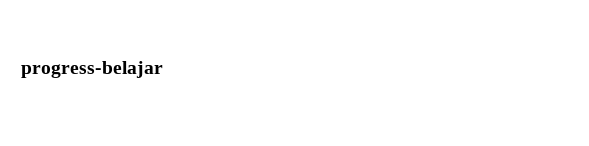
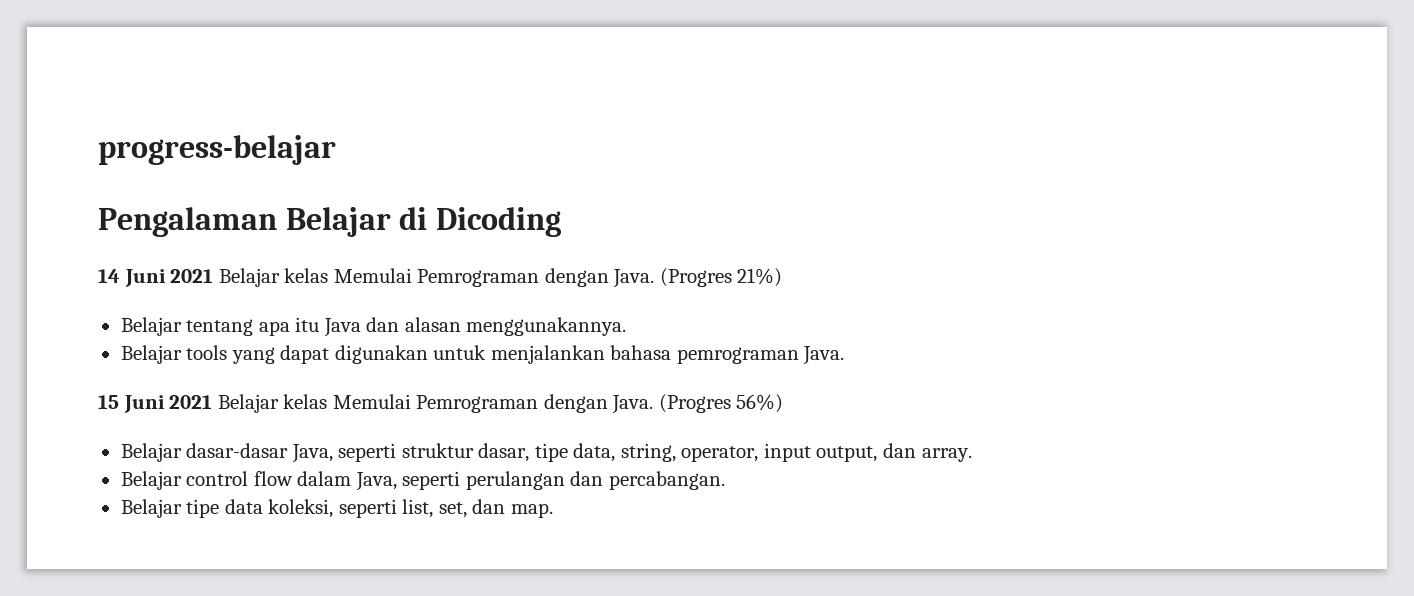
+ Pengalaman Belajar di Dicoding
+ 14 Juni 2021 Belajar kelas Memulai Pemrograman dengan Java. (Progres 21%)
+ Belajar tentang apa itu Java dan alasan menggunakannya.
+ Belajar tools yang dapat digunakan untuk menjalankan bahasa pemrograman Java.
+ 15 Juni 2021 Belajar kelas Memulai Pemrograman dengan Java. (Progres 56%)
+ Belajar dasar-dasar Java, seperti struktur dasar, tipe data, string, operator, input output, dan array.
+ Belajar control flow dalam Java, seperti perulangan dan percabangan.
+ Belajar tipe data koleksi, seperti list, set, dan map.

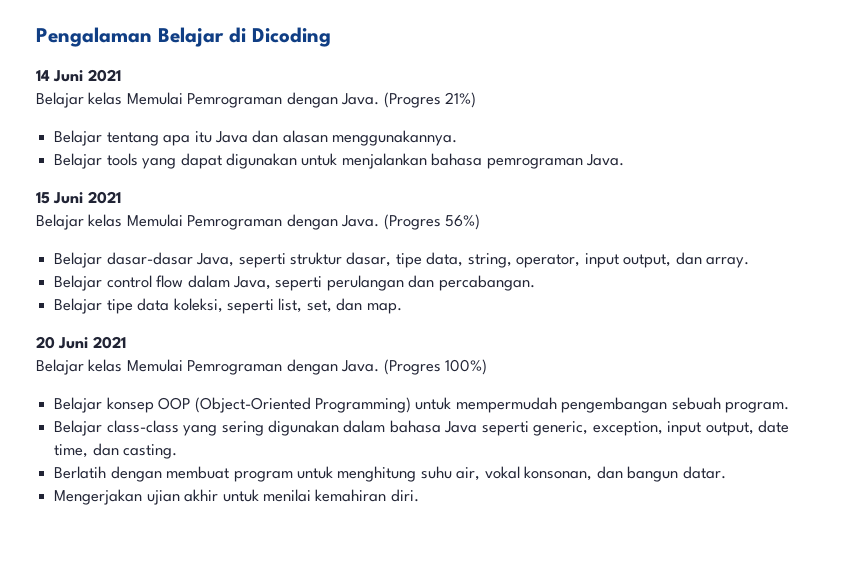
- progress-belajar
- 14 Juni 2021 Belajar kelas Memulai Pemrograman dengan Java.
+ 14 Juni 2021
+ Belajar kelas Memulai Pemrograman dengan Java.
- 15 Juni 2021 Belajar kelas Memulai Pemrograman dengan Java.
+ 15 Juni 2021
+ Belajar kelas Memulai Pemrograman dengan Java.
+ 20 Juni 2021
+ Belajar kelas Memulai Pemrograman dengan Java. (Progres 100%)
+ Belajar konsep OOP (Object-Oriented Programming) untuk mempermudah pengembangan sebuah program.
+ Belajar class-class yang sering digunakan dalam bahasa Java seperti generic, exception, input output, date time, dan casting.
+ Berlatih dengan membuat program untuk menghitung suhu air, vokal konsonan, dan bangun datar.
+ Mengerjakan ujian akhir untuk menilai kemahiran diri.

